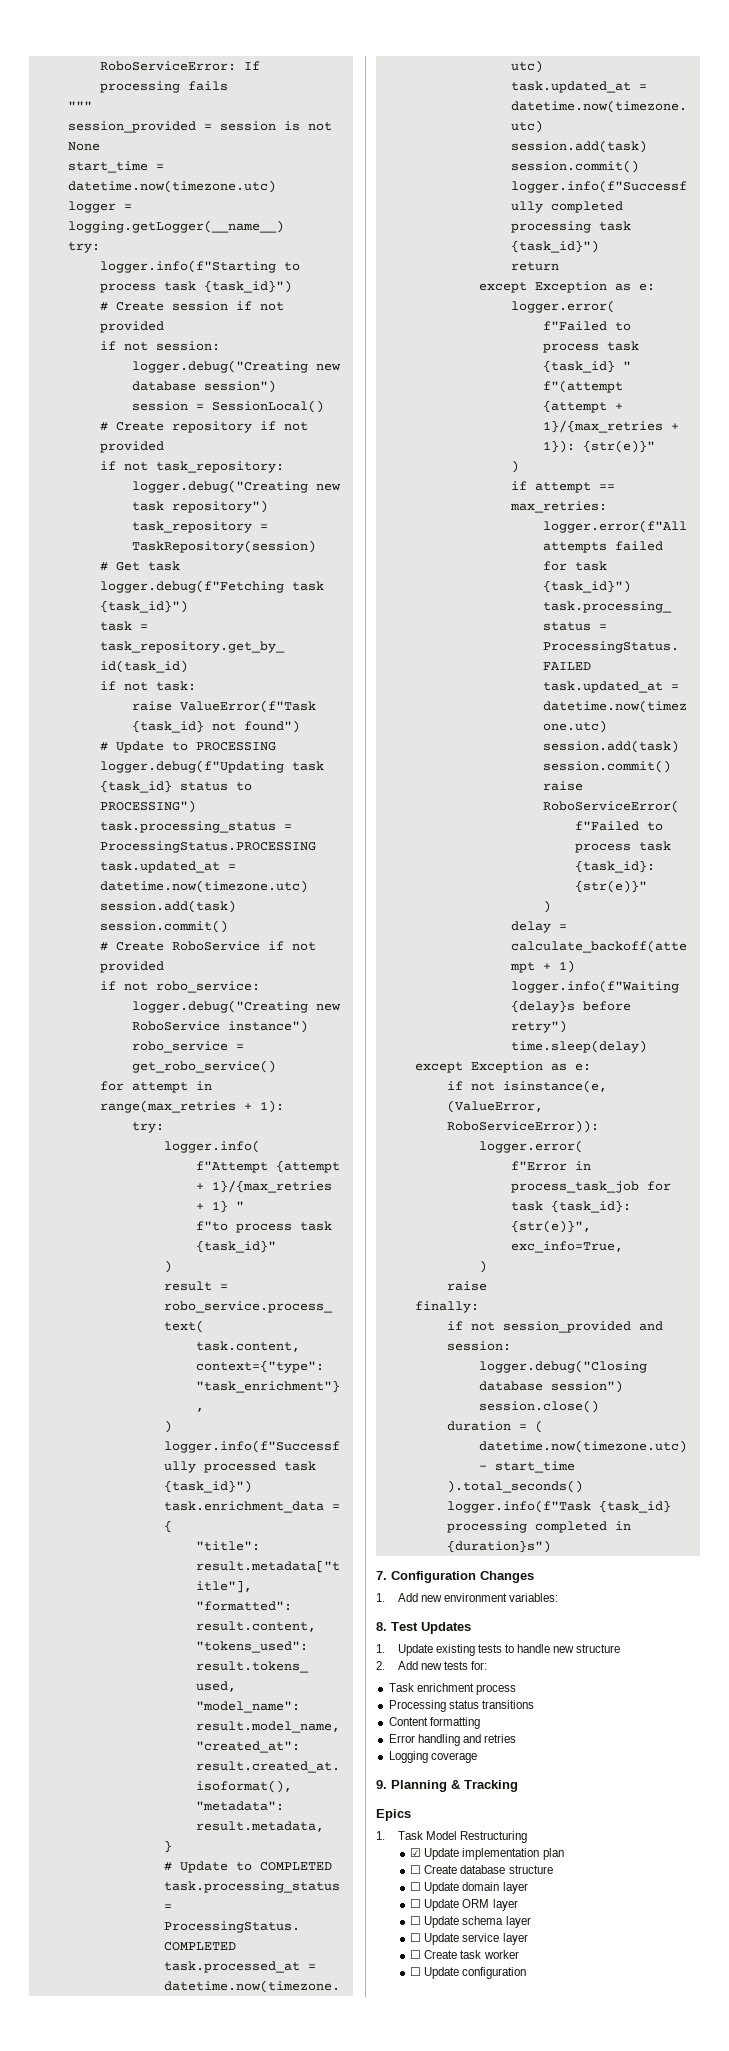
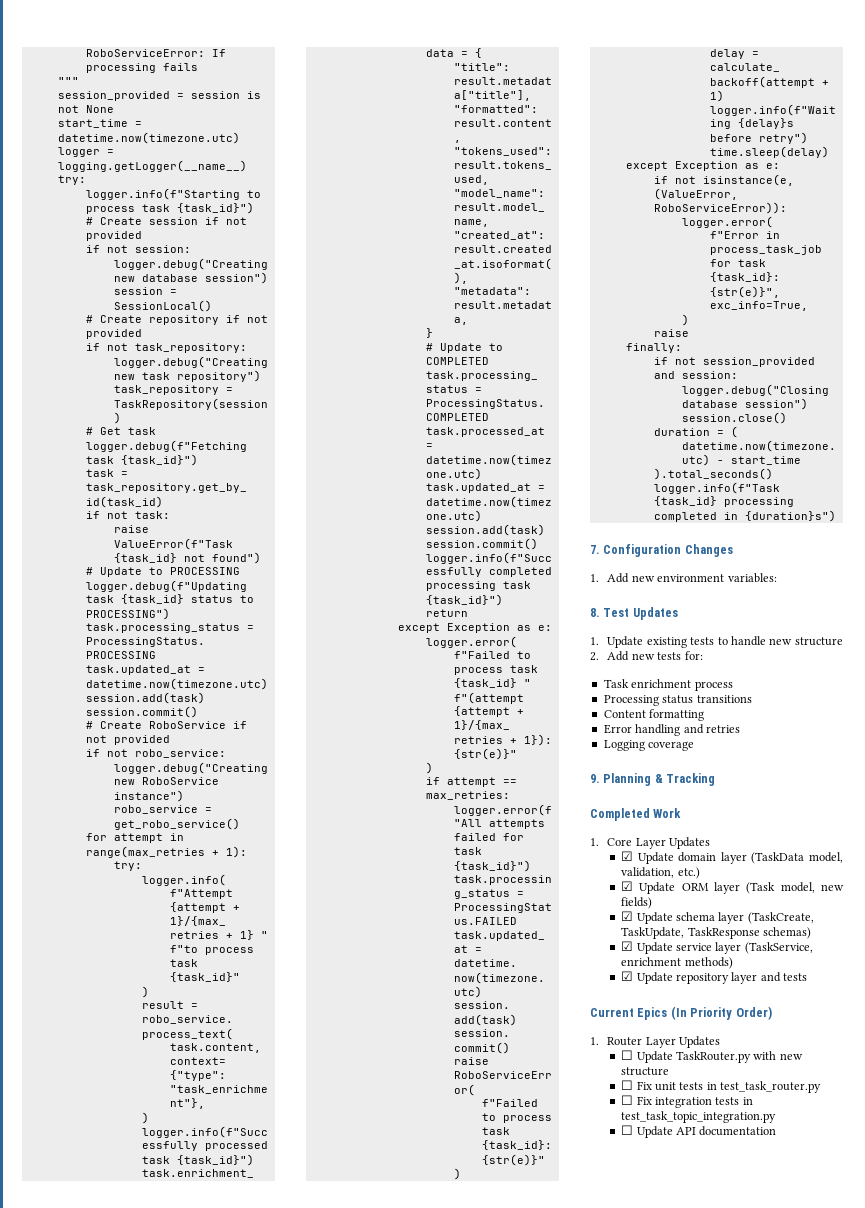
- Epics
- 1. Task Model Restructuring
- ☑ Update implementation plan
- ☐ Create database structure
- ☐ Update domain layer
- ☐ Update ORM layer
- ☐ Update schema layer
- ☐ Update service layer
- ☐ Create task worker
- ☐ Update configuration
+ Completed Work
+ 1. Core Layer Updates
+ ☑ Update domain layer (TaskData model, validation, etc.)
+ ☑ Update ORM layer (Task model, new fields)
+ ☑ Update schema layer (TaskCreate, TaskUpdate, TaskResponse schemas)
+ ☑ Update service layer (TaskService, enrichment methods)
+ ☑ Update repository layer and tests
+ Current Epics (In Priority Order)
+ 1. Router Layer Updates
+ ☐ Update TaskRouter.py with new structure
+ ☐ Fix unit tests in test_task_router.py
+ ☐ Fix integration tests in test_task_topic_integration.py
+ ☐ Update API documentation

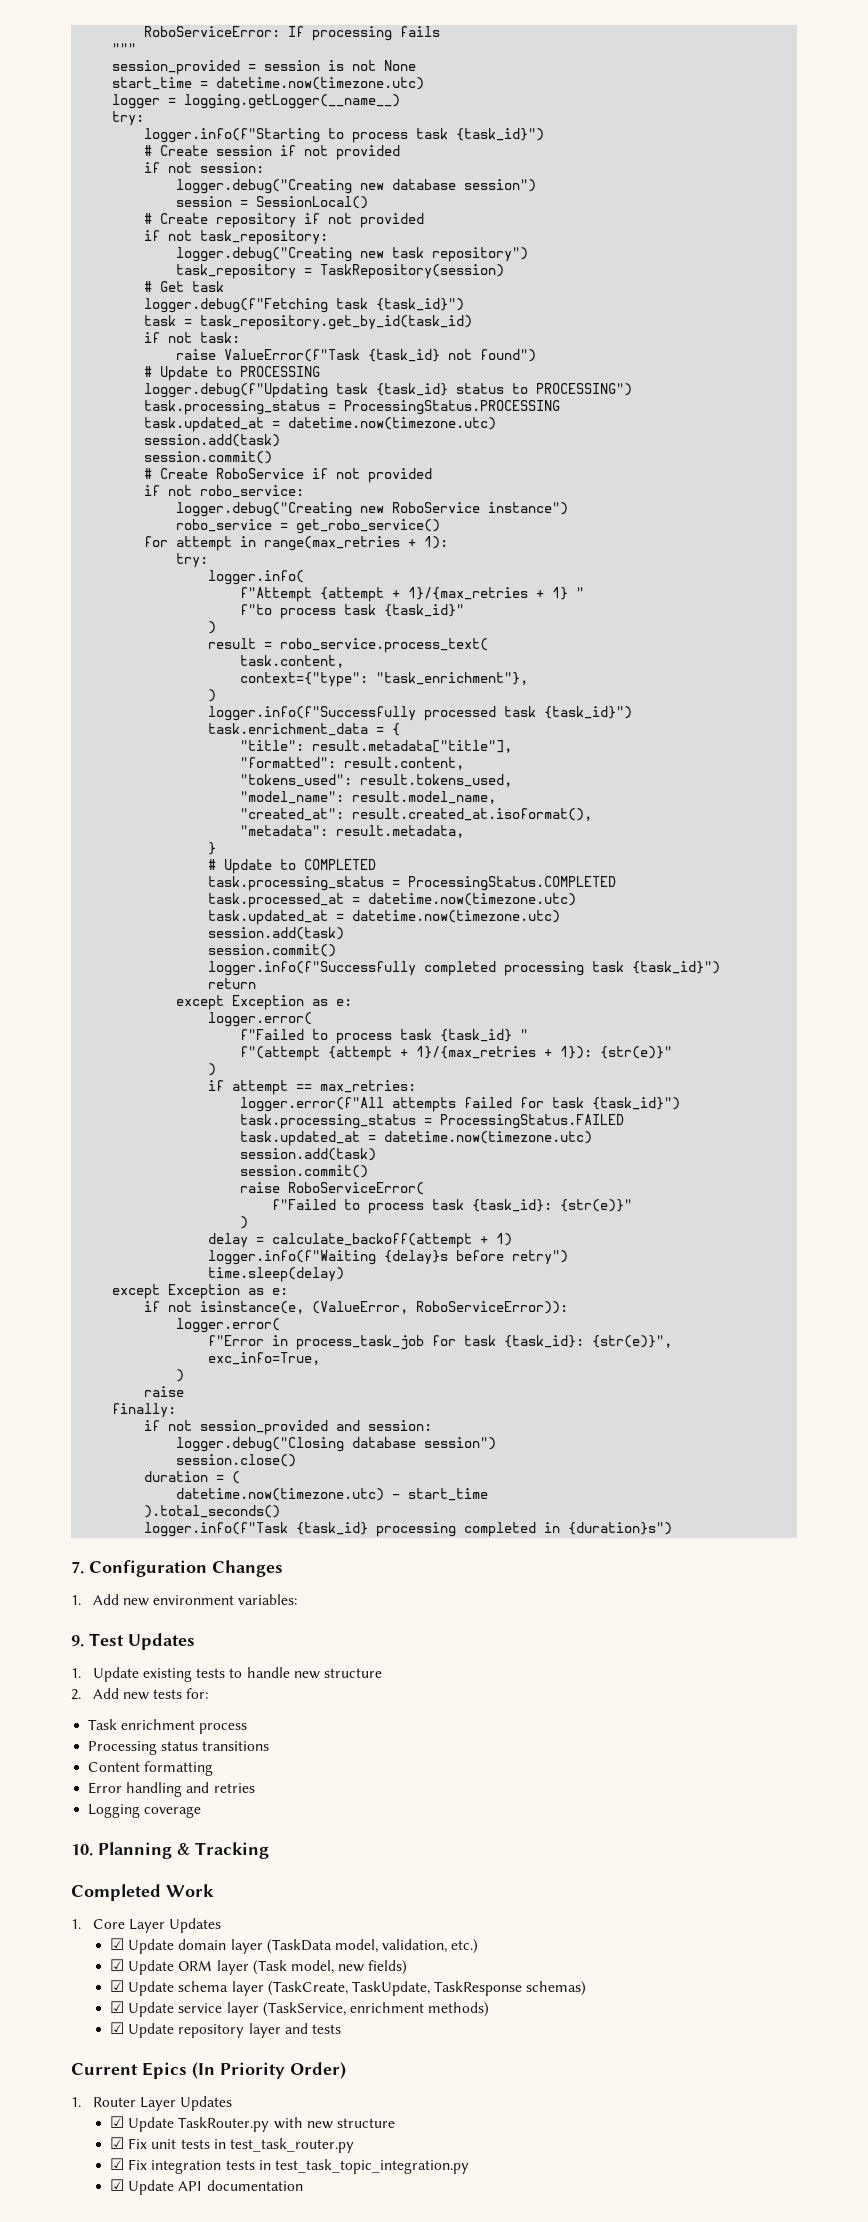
- 8. Test Updates
+ 9. Test Updates
- 9. Planning & Tracking
+ 10. Planning & Tracking
- ☐ Update TaskRouter.py with new structure
+ ☑ Update TaskRouter.py with new structure
- ☐ Fix unit tests in test_task_router.py
+ ☑ Fix unit tests in test_task_router.py
- ☐ Fix integration tests in test_task_topic_integration.py
+ ☑ Fix integration tests in test_task_topic_integration.py
- ☐ Update API documentation
+ ☑ Update API documentation

